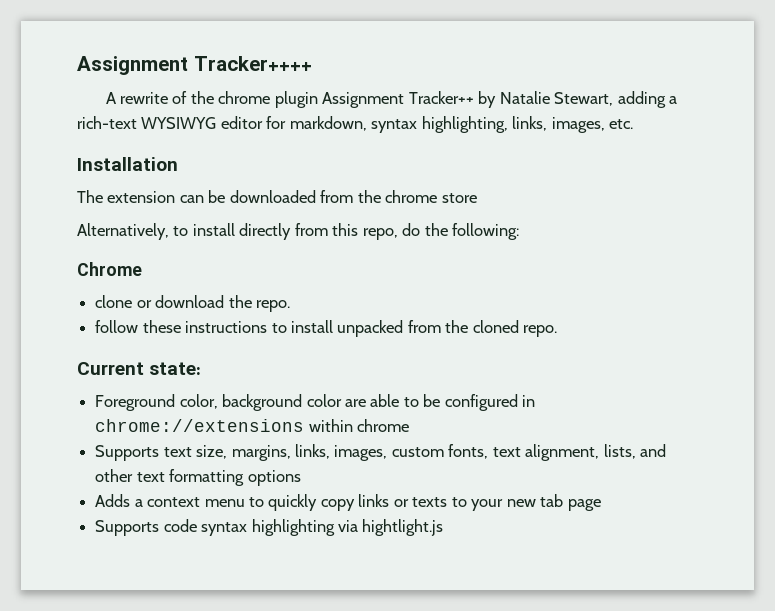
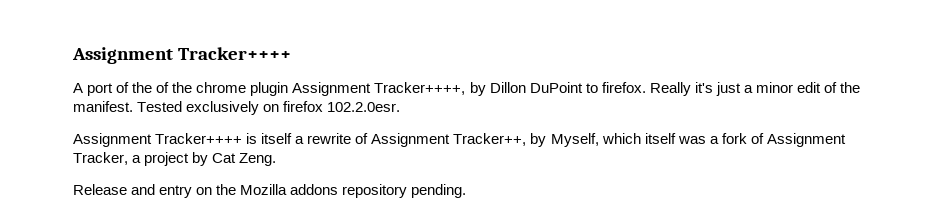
- A rewrite of the chrome plugin Assignment Tracker++ by Natalie Stewart, adding a rich-text WYSIWYG editor for markdown, syntax highlighting, links, images, etc.
- Installation
- The extension can be downloaded from the chrome store
- Alternatively, to install directly from this repo, do the following:
- Chrome
- clone or download the repo.
- follow these instructions to install unpacked from the cloned repo.
- Current state:
- Foreground color, background color are able to be configured in chrome://extensions within chrome
- Supports text size, margins, links, images, custom fonts, text alignment, lists, and other text formatting options
- Adds a context menu to quickly copy links or texts to your new tab page
- Supports code syntax highlighting via hightlight.js
+ A port of the of the chrome plugin Assignment Tracker++++, by Dillon DuPoint to firefox. Really it's just a minor edit of the manifest. Tested exclusively on firefox 102.2.0esr.
+ Assignment Tracker++++ is itself a rewrite of Assignment Tracker++, by Myself, which itself was a fork of Assignment Tracker, a project by Cat Zeng.
+ Release and entry on the Mozilla addons repository pending.

